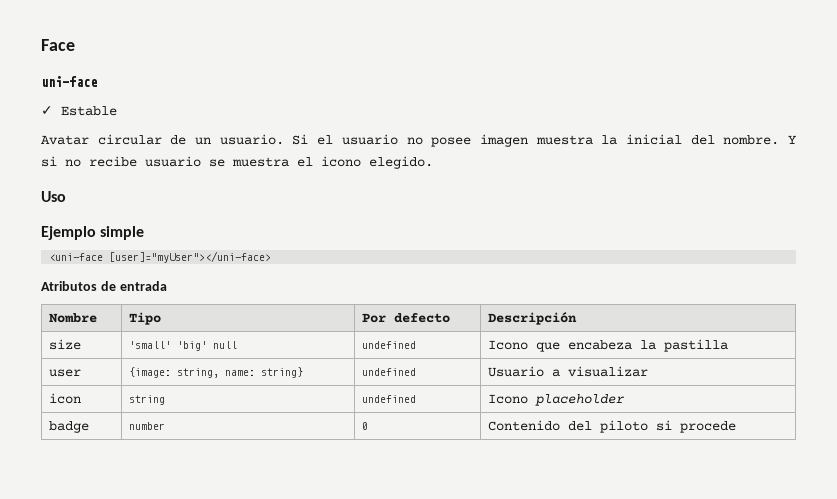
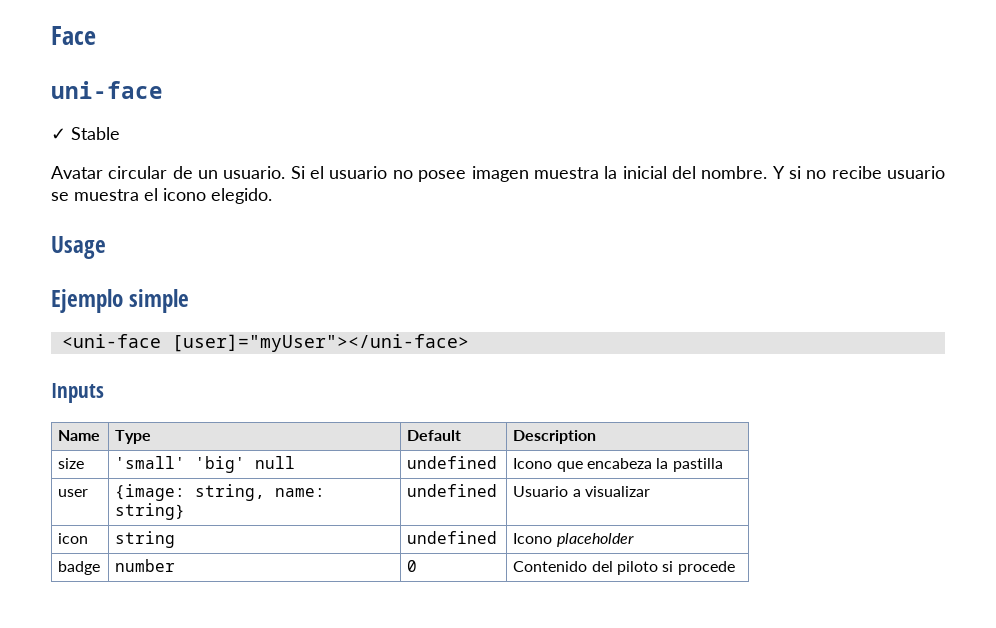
- ✓ Estable
+ ✓ Stable
- Uso
+ Usage
- Atributos de entrada
- Nombre | Tipo | Por defecto | Descripción
+ Inputs
+ Name | Type | Default | Description

